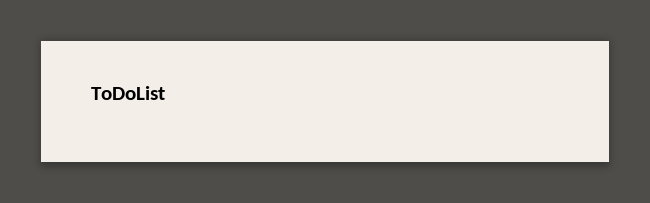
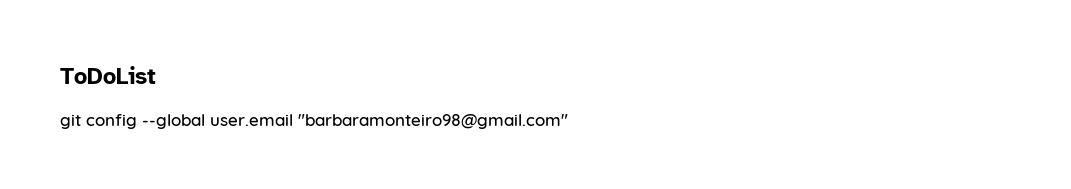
+ git config --global user.email "barbaramonteiro98@gmail.com"

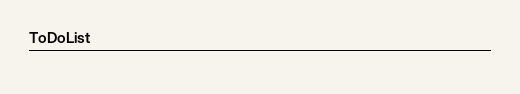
- git config --global user.email "barbaramonteiro98@gmail.com"

